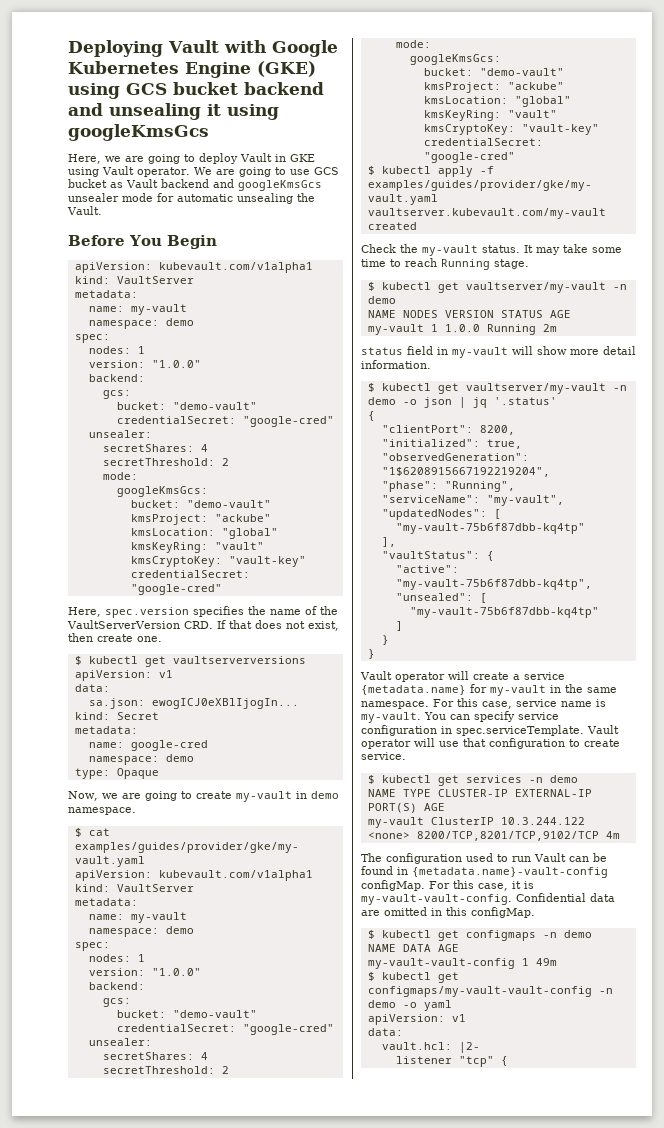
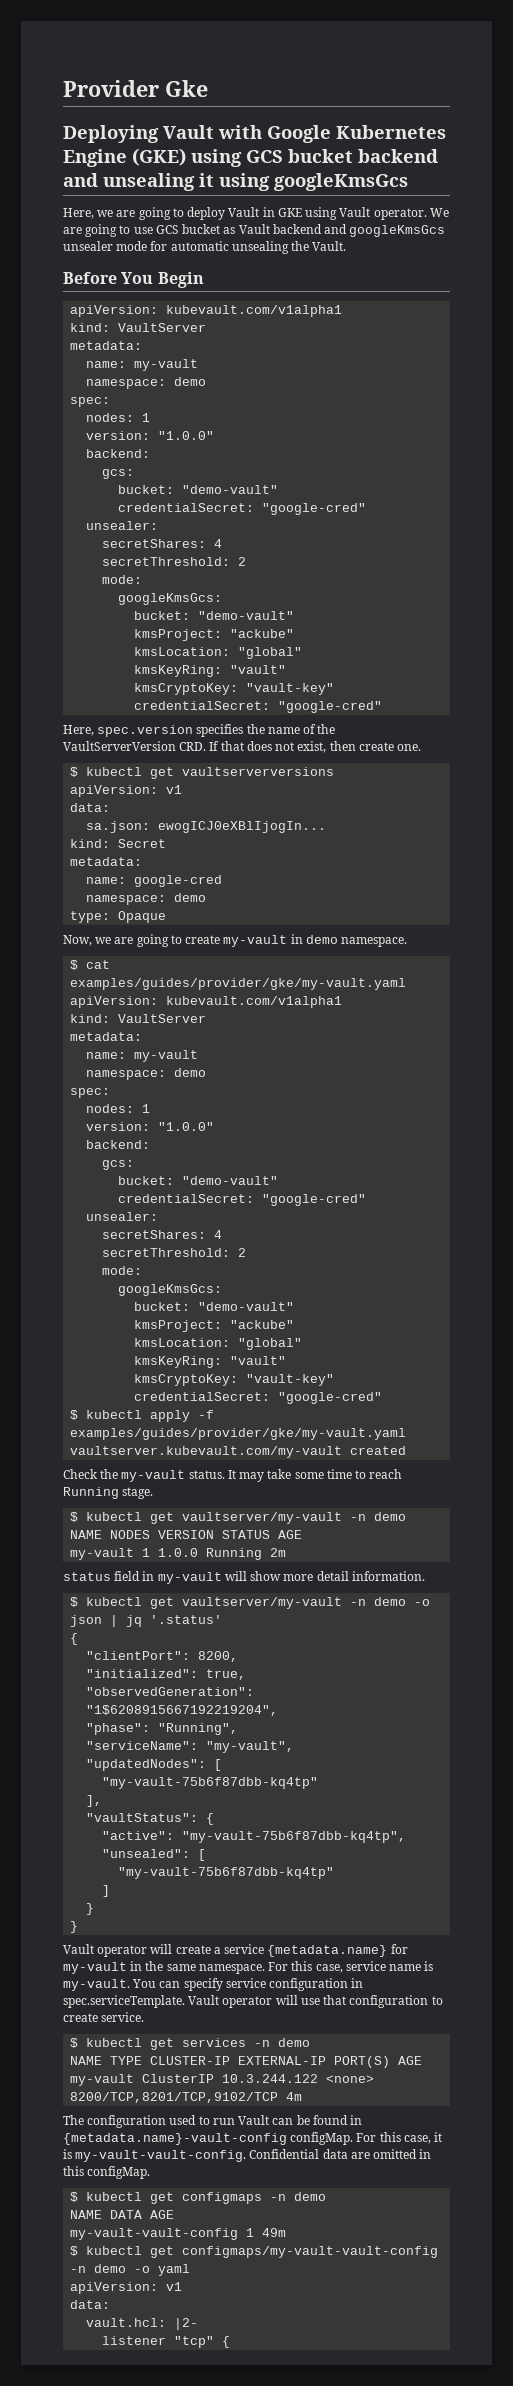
+ Provider Gke

